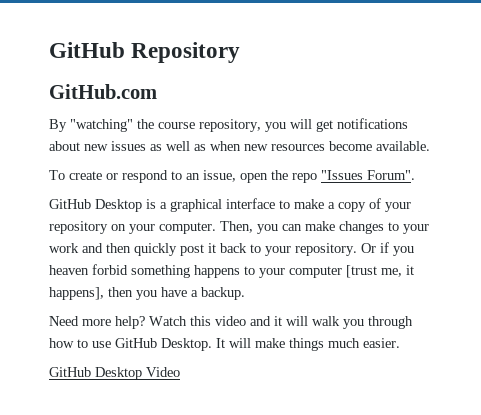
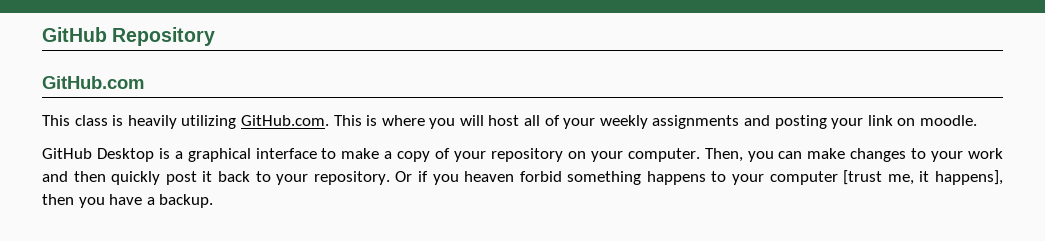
- By "watching" the course repository, you will get notifications about new issues as well as when new resources become available.
- To create or respond to an issue, open the repo "Issues Forum".
+ This class is heavily utilizing GitHub.com. This is where you will host all of your weekly assignments and posting your link on moodle.
- Need more help? Watch this video and it will walk you through how to use GitHub Desktop. It will make things much easier.
- GitHub Desktop Video

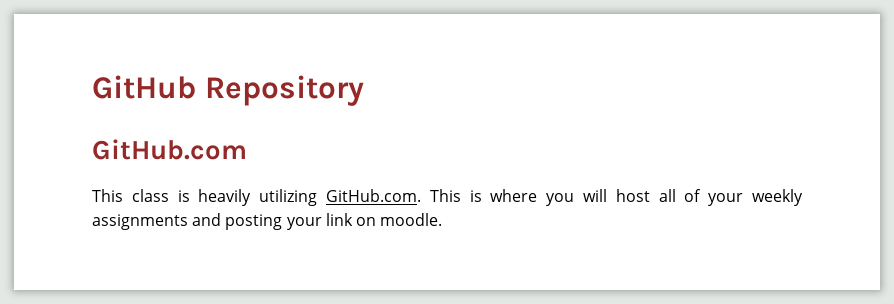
- GitHub Desktop is a graphical interface to make a copy of your repository on your computer. Then, you can make changes to your work and then quickly post it back to your repository. Or if you heaven forbid something happens to your computer [trust me, it happens], then you have a backup.

